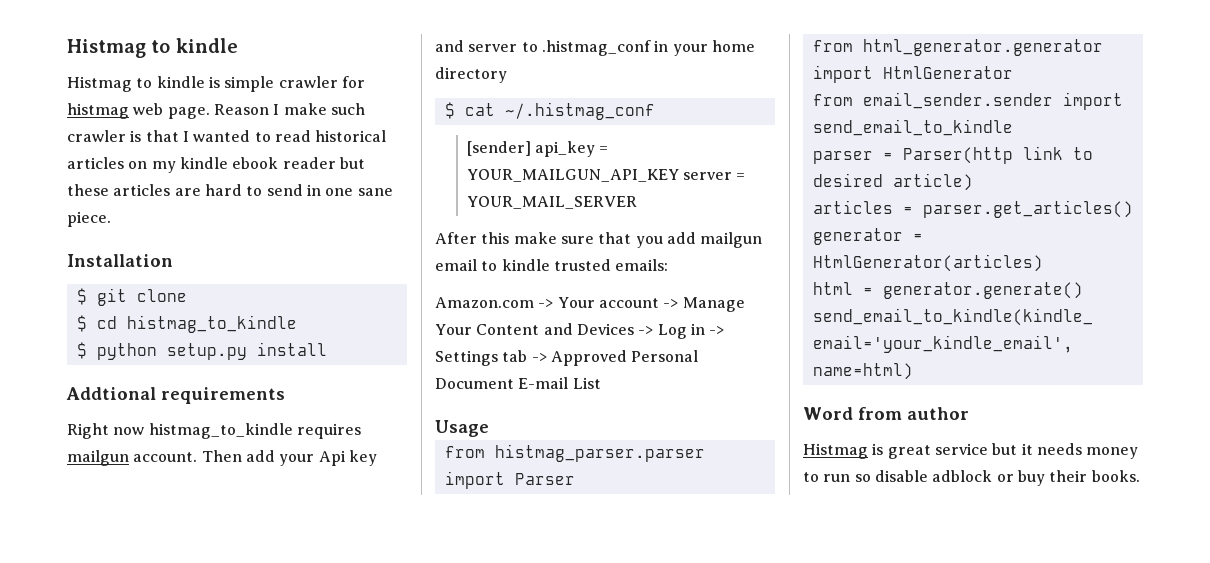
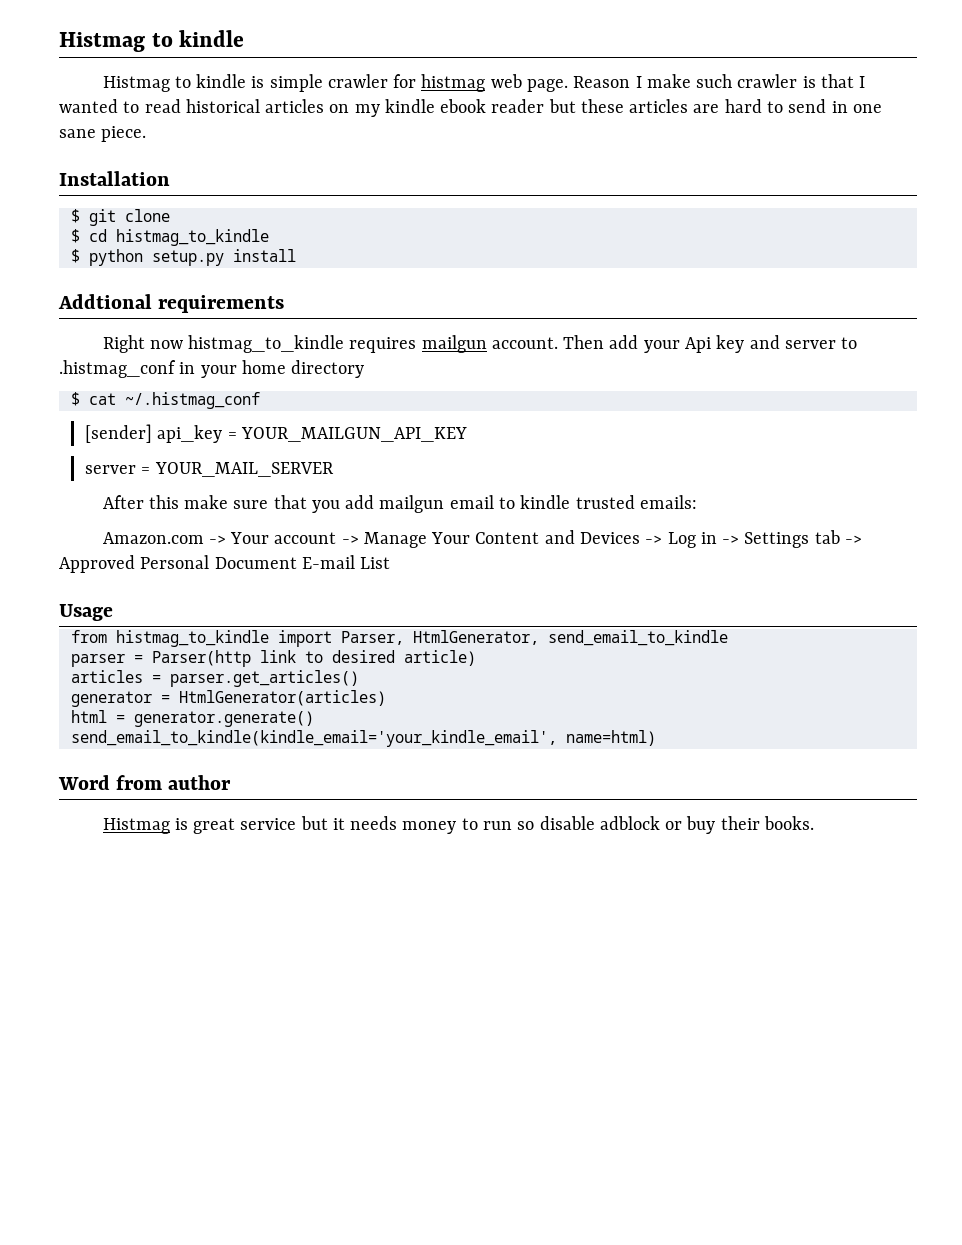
- [sender] api_key = YOUR_MAILGUN_API_KEY server = YOUR_MAIL_SERVER
+ [sender] api_key = YOUR_MAILGUN_API_KEY
+ server = YOUR_MAIL_SERVER
- from histmag_parser.parser import Parser
- from html_generator.generator import HtmlGenerator
- from email_sender.sender import send_email_to_kindle
+ from histmag_to_kindle import Parser, HtmlGenerator, send_email_to_kindle

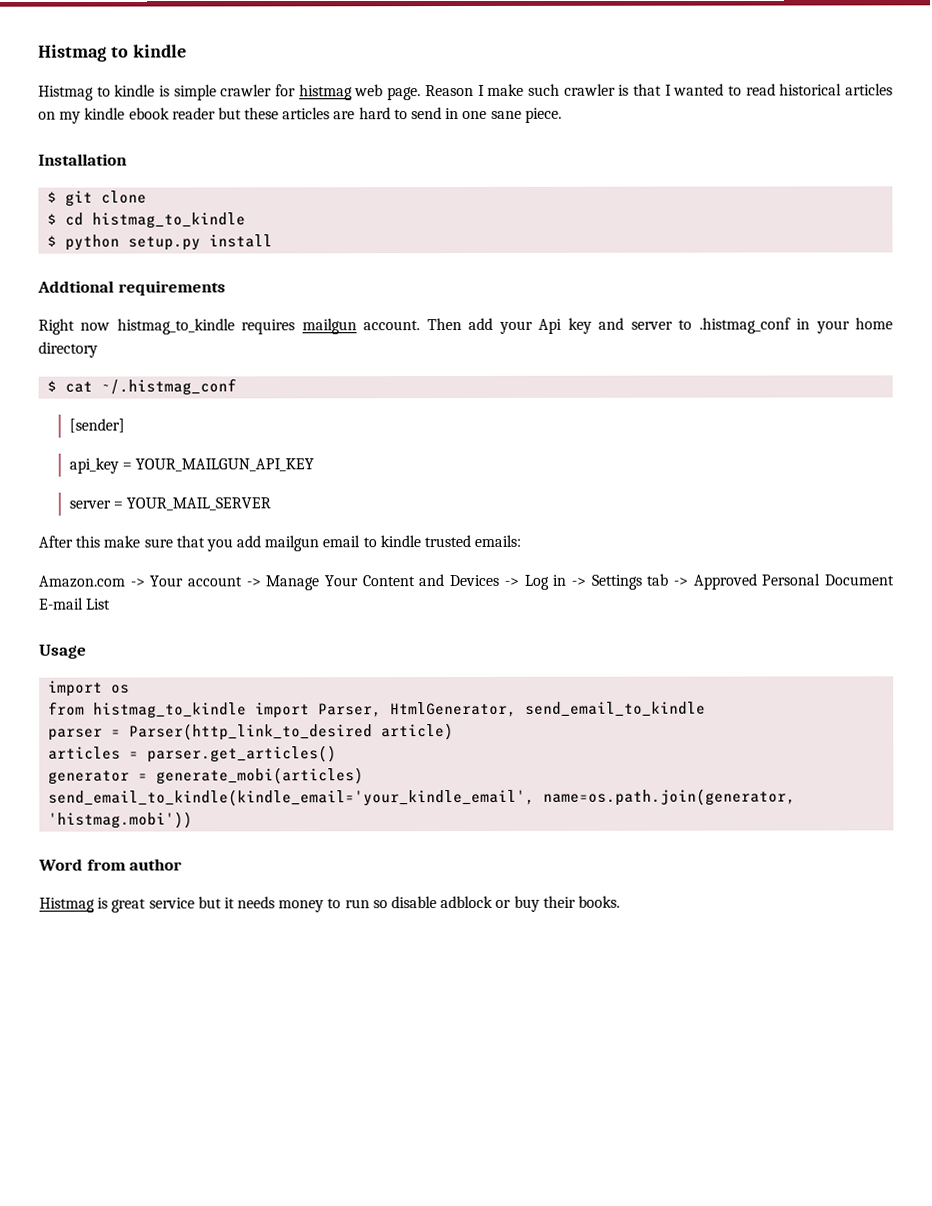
- [sender] api_key = YOUR_MAILGUN_API_KEY
+ [sender]
+ api_key = YOUR_MAILGUN_API_KEY
+ import os
- parser = Parser(http link to desired article)
+ parser = Parser(http_link_to_desired article)
- generator = HtmlGenerator(articles)
- html = generator.generate()
+ generator = generate_mobi(articles)
- send_email_to_kindle(kindle_email='your_kindle_email', name=html)
+ send_email_to_kindle(kindle_email='your_kindle_email', name=os.path.join(generator, 'histmag.mobi'))

